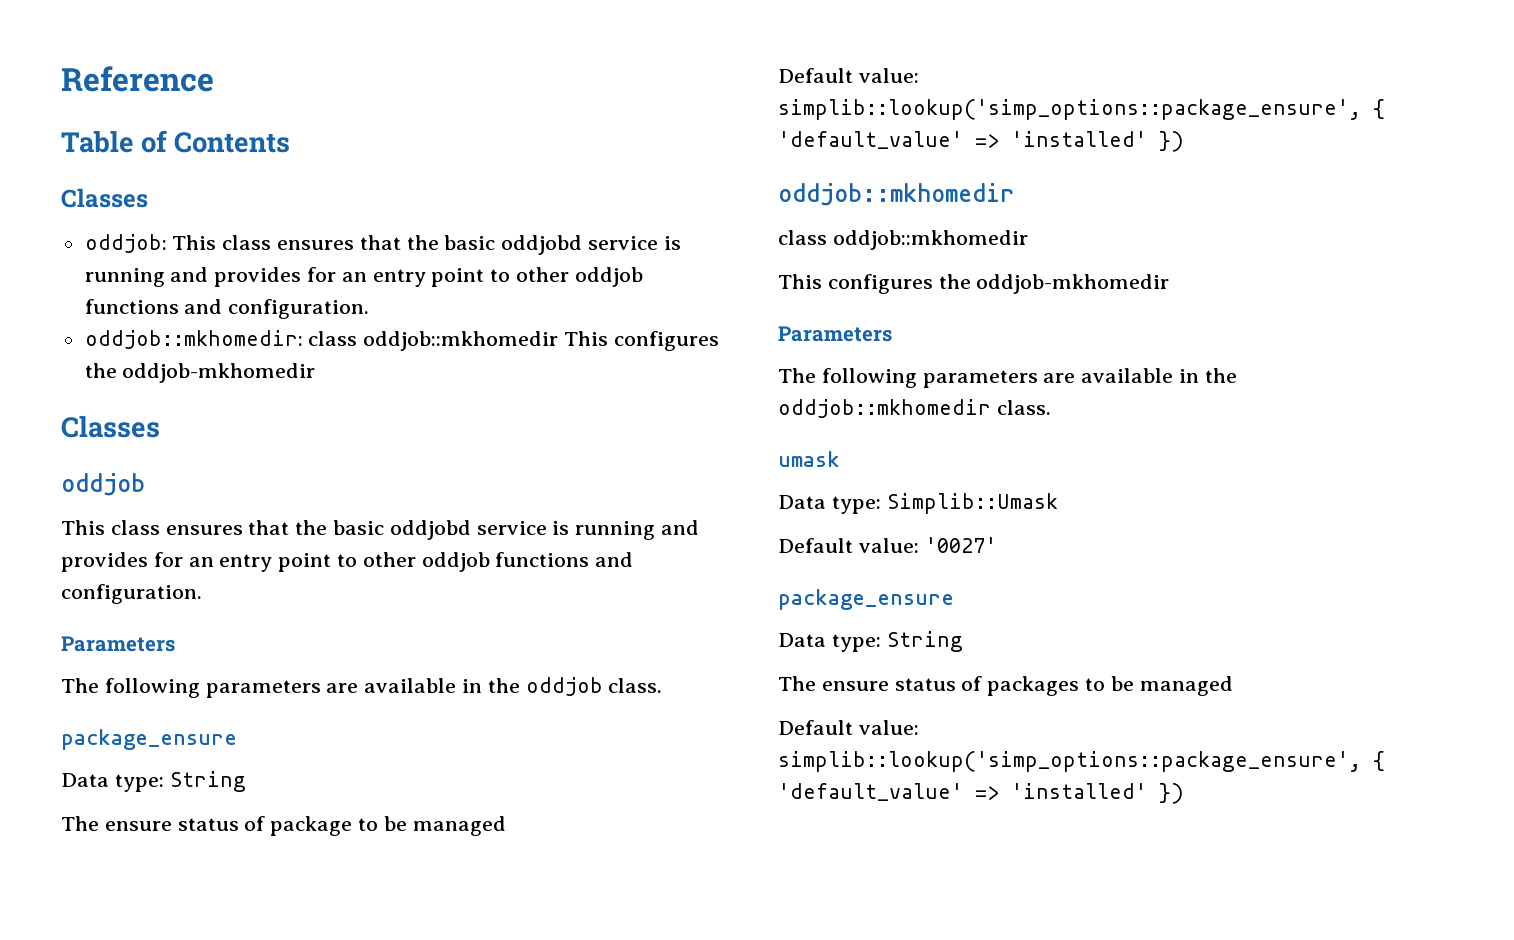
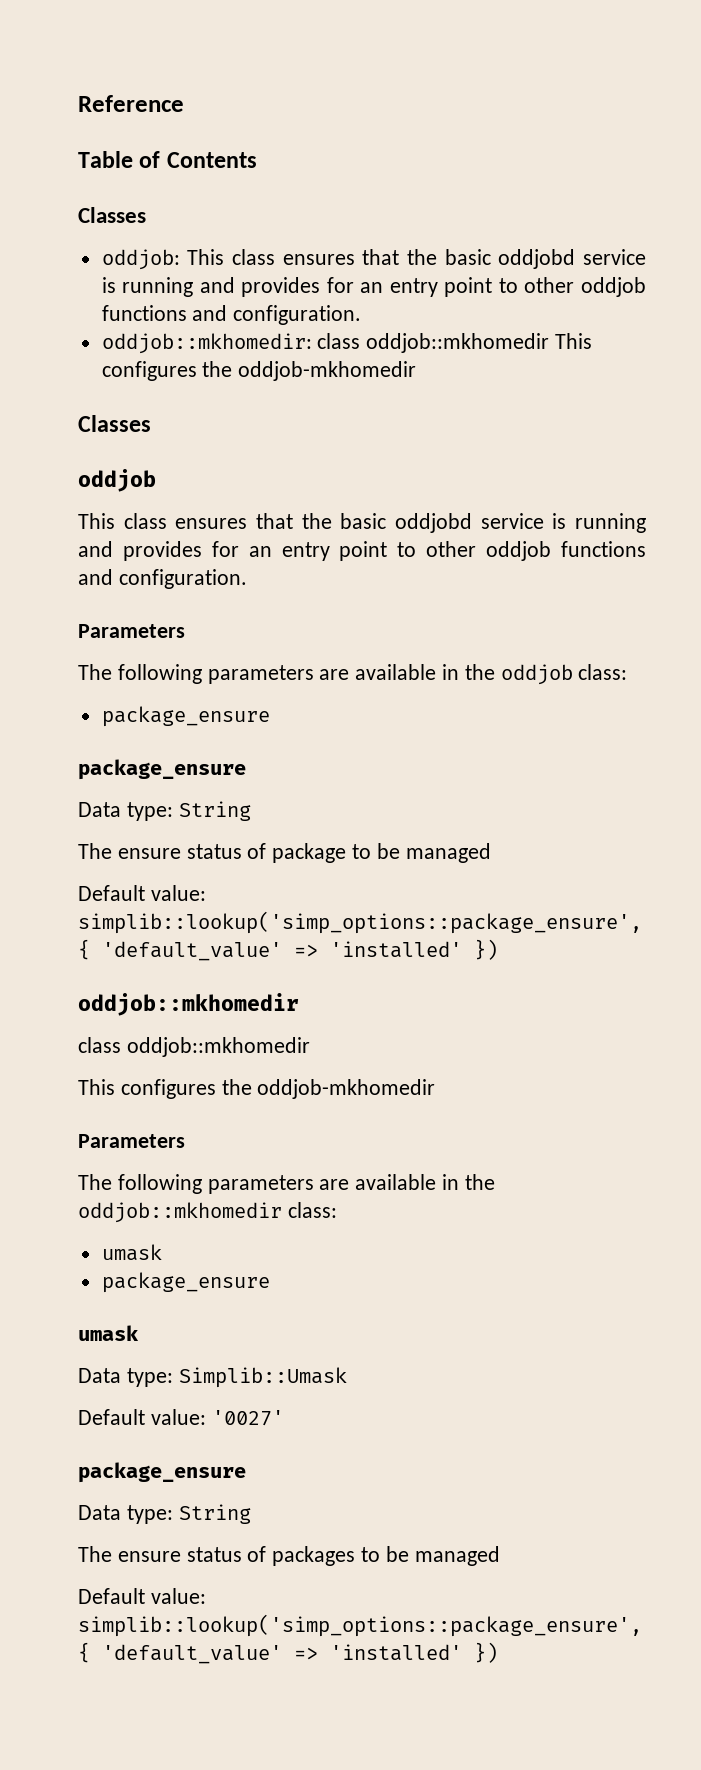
- The following parameters are available in the oddjob class.
+ The following parameters are available in the oddjob class:
+ package_ensure
- The following parameters are available in the oddjob::mkhomedir class.
+ The following parameters are available in the oddjob::mkhomedir class:
+ umask
+ package_ensure

